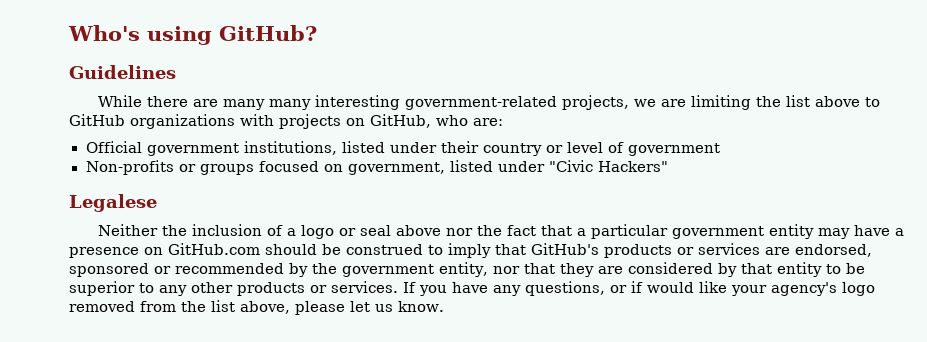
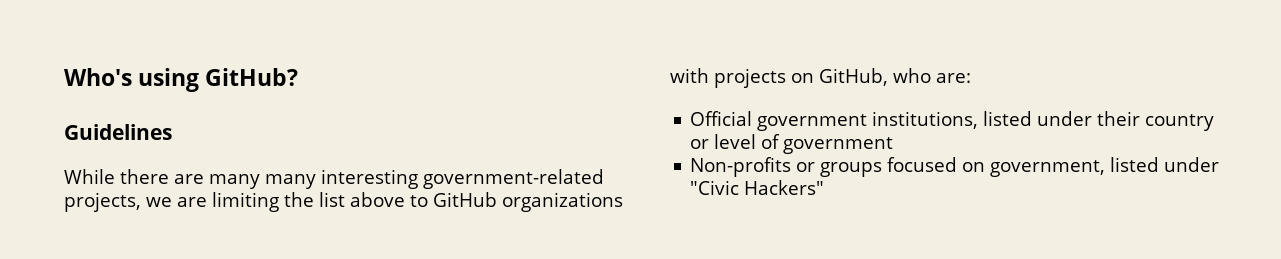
- Legalese
- Neither the inclusion of a logo or seal above nor the fact that a particular government entity may have a presence on GitHub.com should be construed to imply that GitHub's products or services are endorsed, sponsored or recommended by the government entity, nor that they are considered by that entity to be superior to any other products or services. If you have any questions, or if would like your agency's logo removed from the list above, please let us know.

